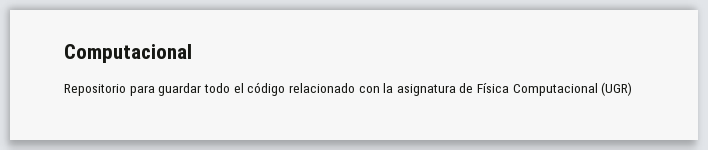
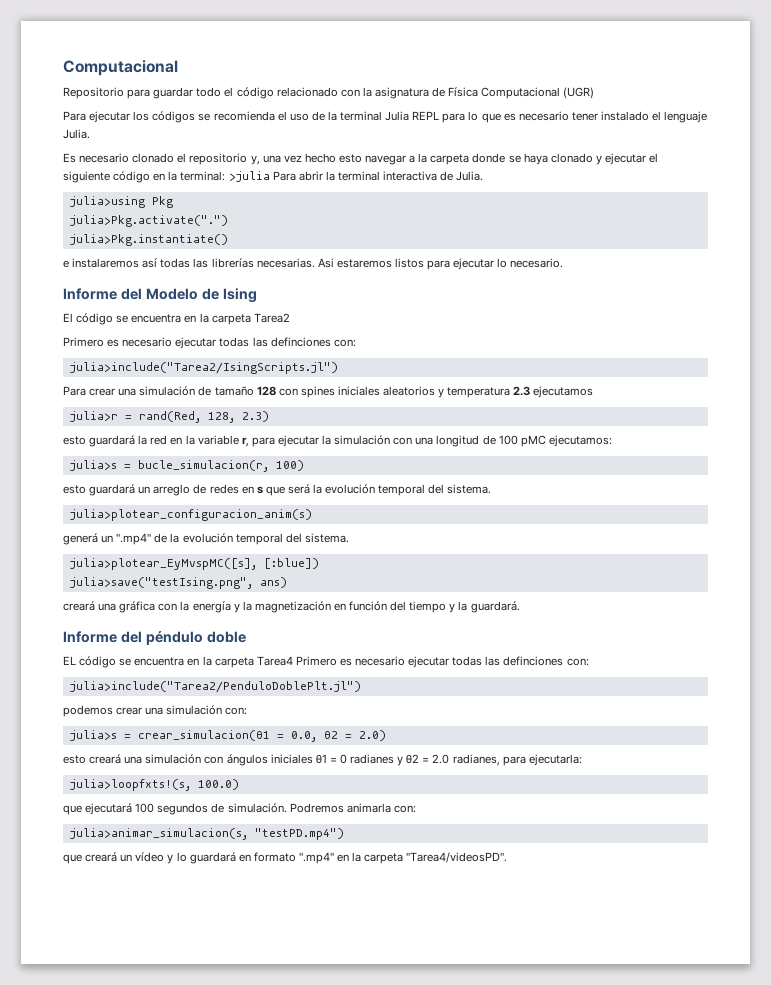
+ Para ejecutar los códigos se recomienda el uso de la terminal Julia REPL para lo que es necesario tener instalado el lenguaje Julia.
+ Es necesario clonado el repositorio y, una vez hecho esto navegar a la carpeta donde se haya clonado y ejecutar el siguiente código en la terminal: >julia Para abrir la terminal interactiva de Julia.
+ julia>using Pkg
+ julia>Pkg.activate(".")
+ julia>Pkg.instantiate()
+ e instalaremos así todas las librerías necesarias. Asi estaremos listos para ejecutar lo necesario.
+ Informe del Modelo de Ising
+ El código se encuentra en la carpeta Tarea2
+ Primero es necesario ejecutar todas las definciones con:
+ julia>include("Tarea2/IsingScripts.jl")
+ Para crear una simulación de tamaño 128 con spines iniciales aleatorios y temperatura 2.3 ejecutamos
+ julia>r = rand(Red, 128, 2.3)
+ esto guardará la red en la variable r, para ejecutar la simulación con una longitud de 100 pMC ejecutamos:
+ julia>s = bucle_simulacion(r, 100)
+ esto guardará un arreglo de redes en s que será la evolución temporal del sistema.
+ julia>plotear_configuracion_anim(s)
+ generá un ".mp4" de la evolución temporal del sistema.
+ julia>plotear_EyMvspMC([s], [:blue])
+ julia>save("testIsing.png", ans)
+ creará una gráfica con la energía y la magnetización en función del tiempo y la guardará.
+ Informe del péndulo doble
+ EL código se encuentra en la carpeta Tarea4 Primero es necesario ejecutar todas las definciones con:
+ julia>include("Tarea2/PenduloDoblePlt.jl")
+ podemos crear una simulación con:
+ julia>s = crear_simulacion(θ1 = 0.0, θ2 = 2.0)
+ esto creará una simulación con ángulos iniciales θ1 = 0 radianes y θ2 = 2.0 radianes, para ejecutarla:
+ julia>loopfxts!(s, 100.0)
+ que ejecutará 100 segundos de simulación. Podremos animarla con:
+ julia>animar_simulacion(s, "testPD.mp4")
+ que creará un vídeo y lo guardará en formato ".mp4" en la carpeta "Tarea4/videosPD".

